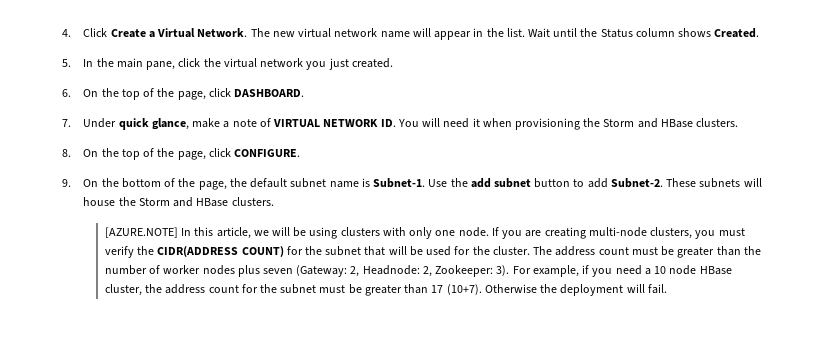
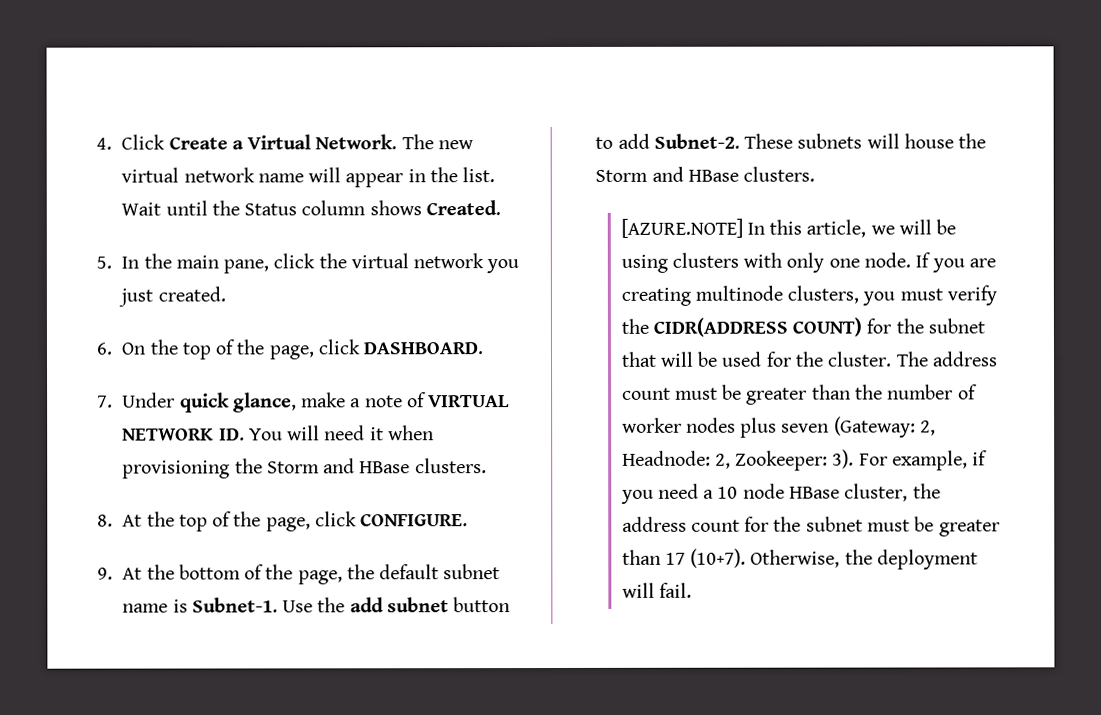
- 8. On the top of the page, click CONFIGURE.
+ 8. At the top of the page, click CONFIGURE.
- 9. On the bottom of the page, the default subnet name is Subnet-1.
+ 9. At the bottom of the page, the default subnet name is Subnet-1.
- If you are creating multi-node clusters, you must verify the CIDR(ADDRESS COUNT) for the subnet that will be used for the cluster.
+ If you are creating multinode clusters, you must verify the CIDR(ADDRESS COUNT) for the subnet that will be used for the cluster.
- Otherwise the deployment will fail.
+ Otherwise, the deployment will fail.

